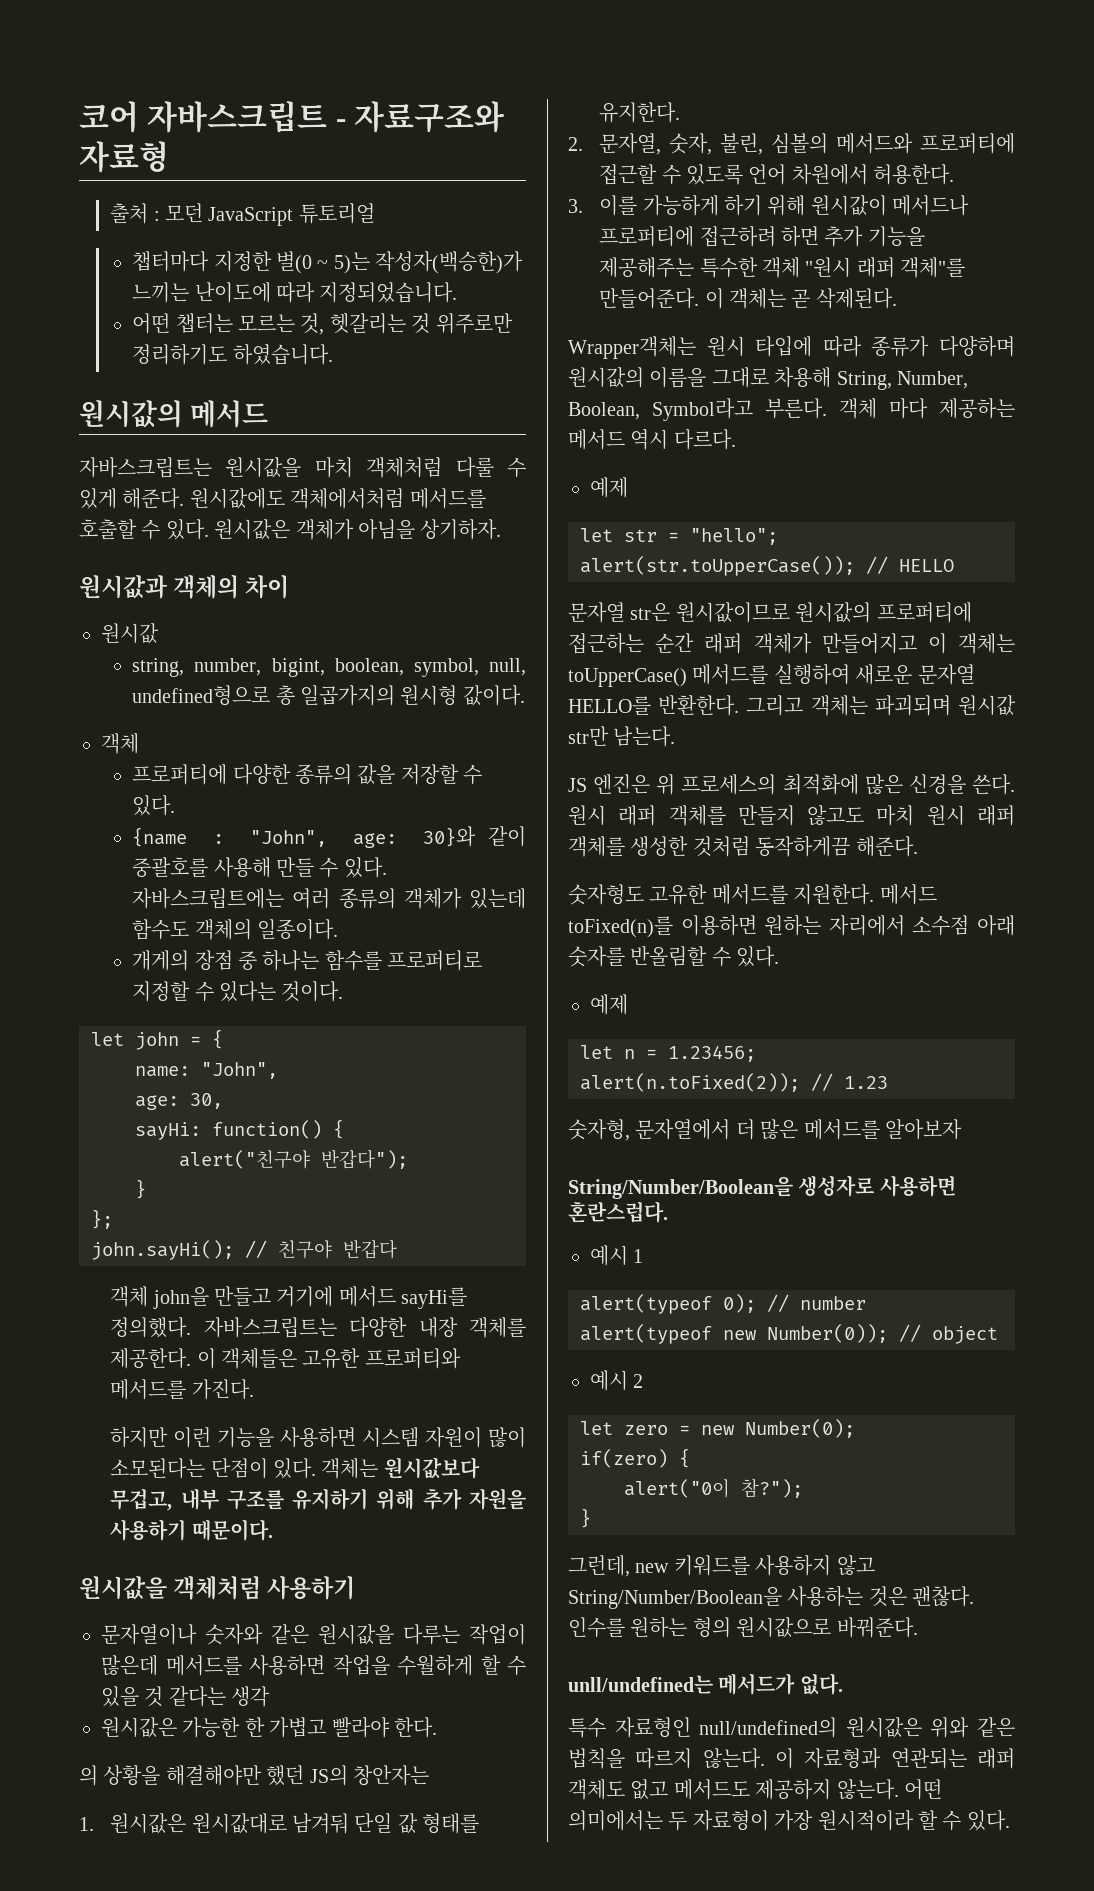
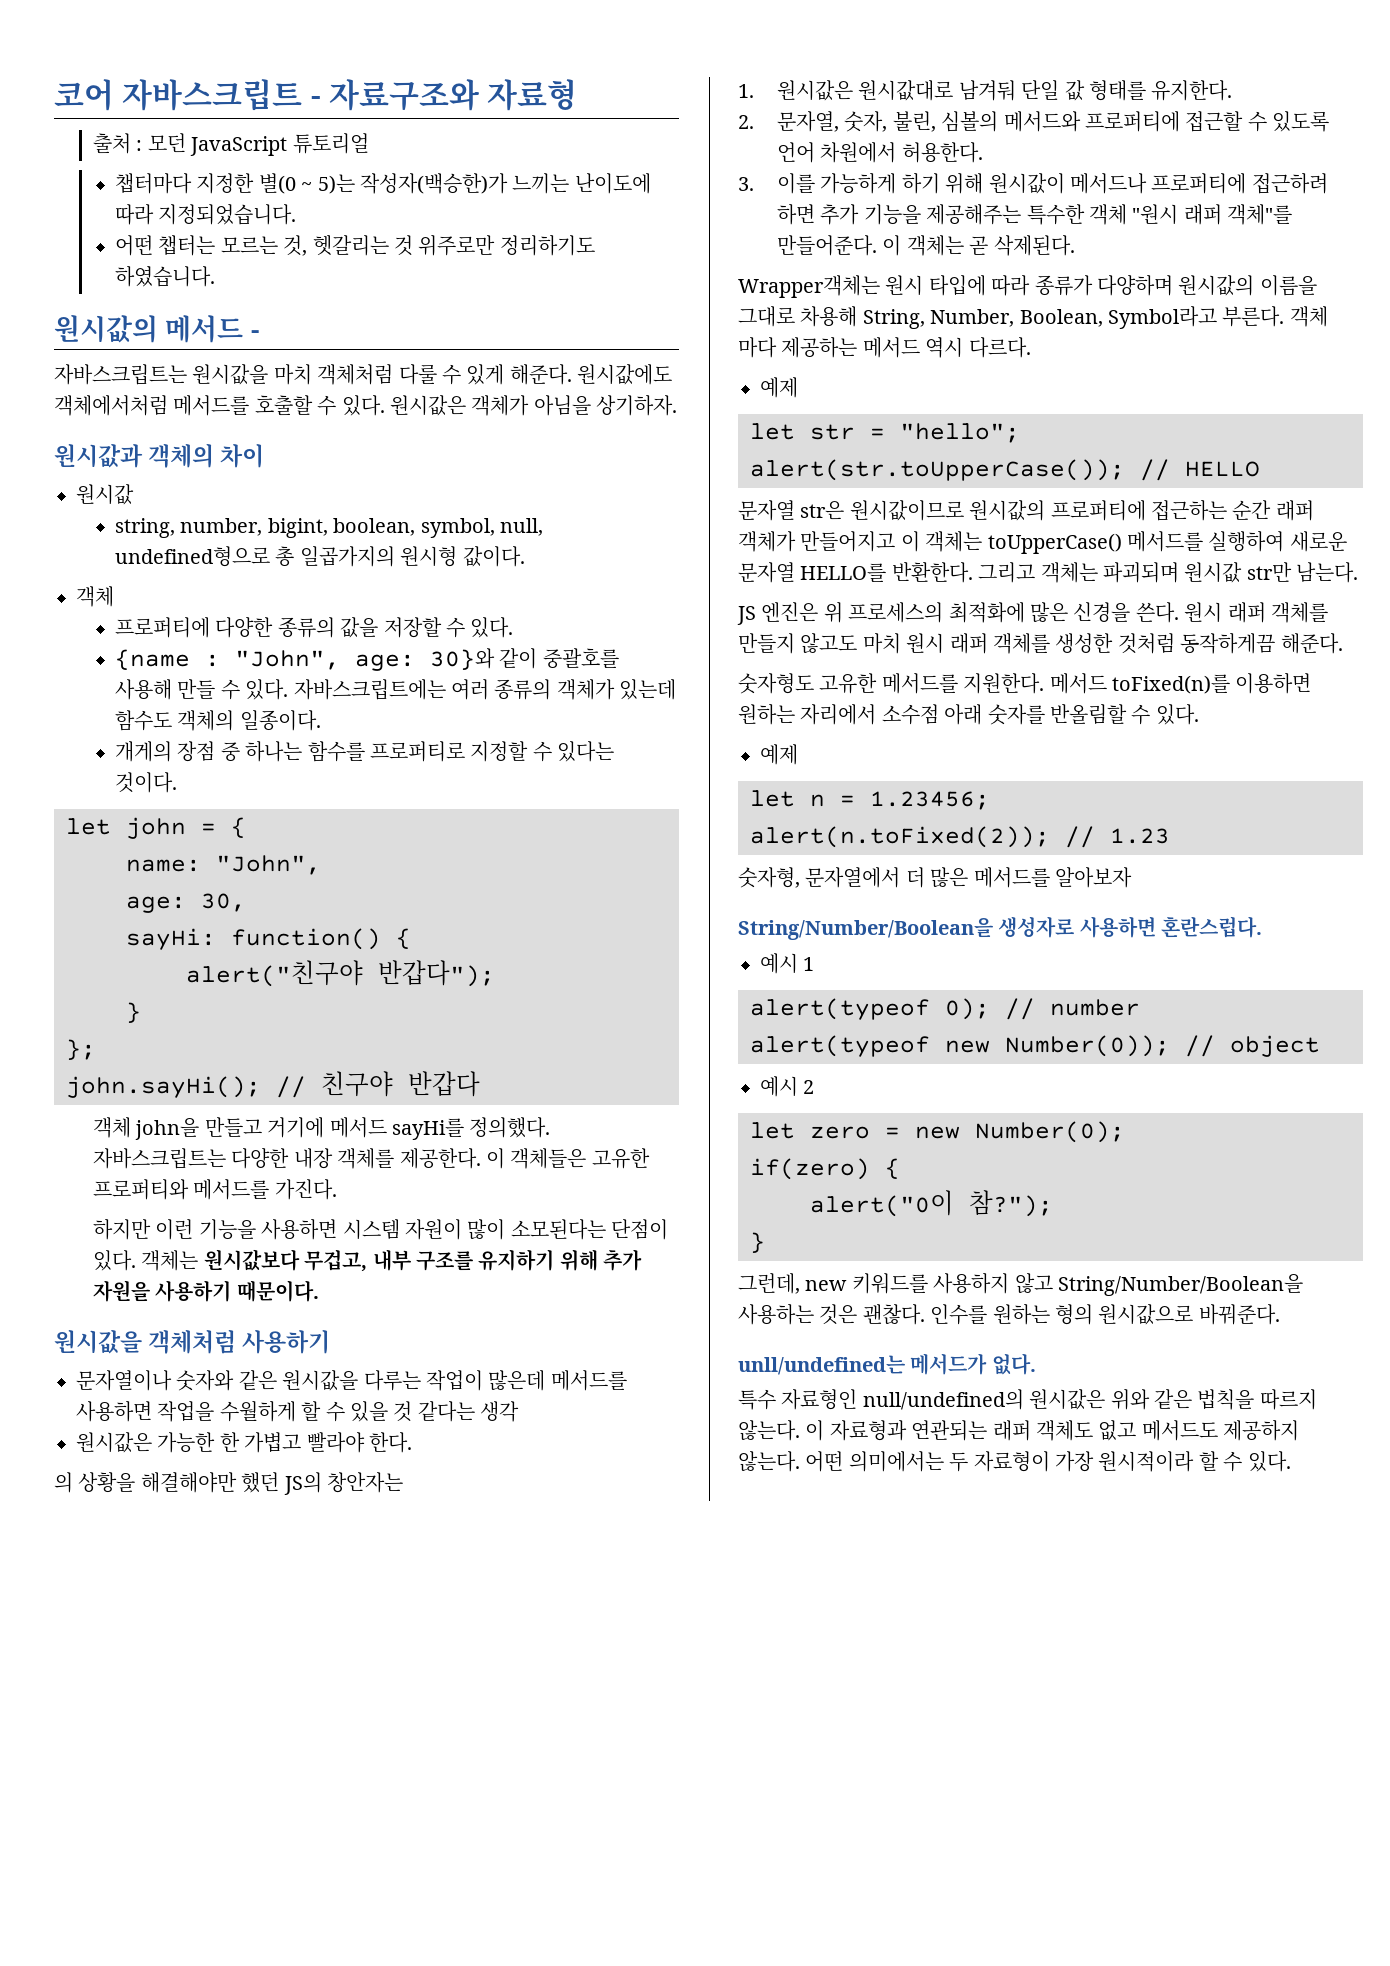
- 원시값의 메서드
+ 원시값의 메서드 -

